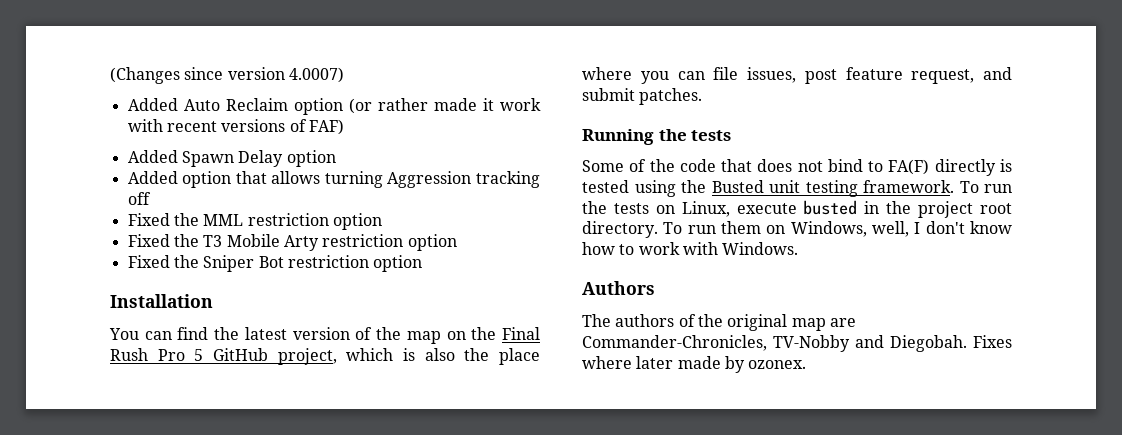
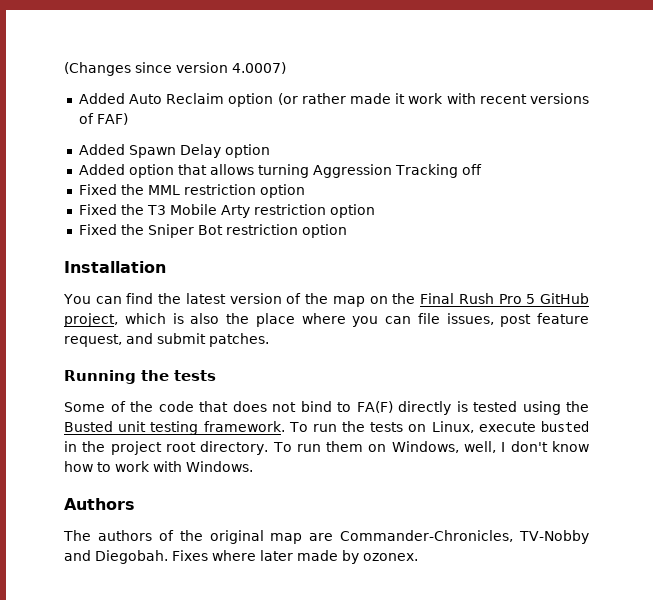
- Added option that allows turning Aggression tracking off
+ Added option that allows turning Aggression Tracking off

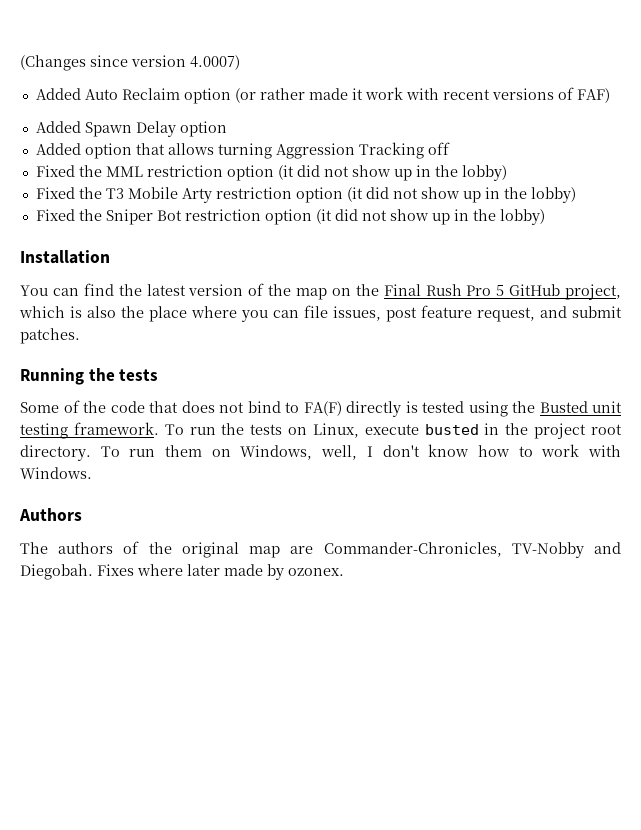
- Fixed the MML restriction option
+ Fixed the MML restriction option (it did not show up in the lobby)
- Fixed the T3 Mobile Arty restriction option
+ Fixed the T3 Mobile Arty restriction option (it did not show up in the lobby)
- Fixed the Sniper Bot restriction option
+ Fixed the Sniper Bot restriction option (it did not show up in the lobby)

